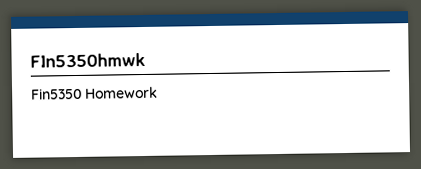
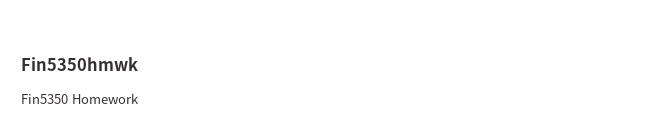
- FIn5350hmwk
+ Fin5350hmwk

